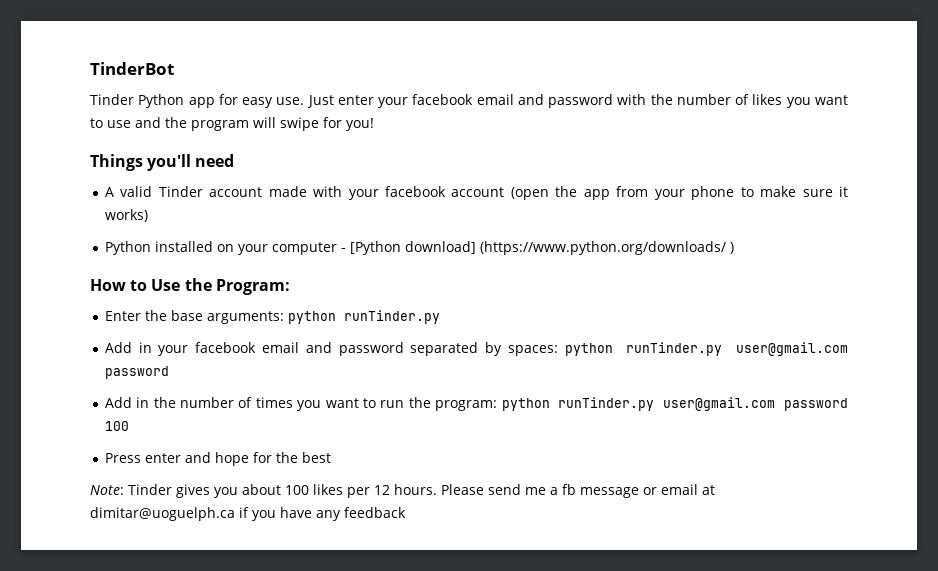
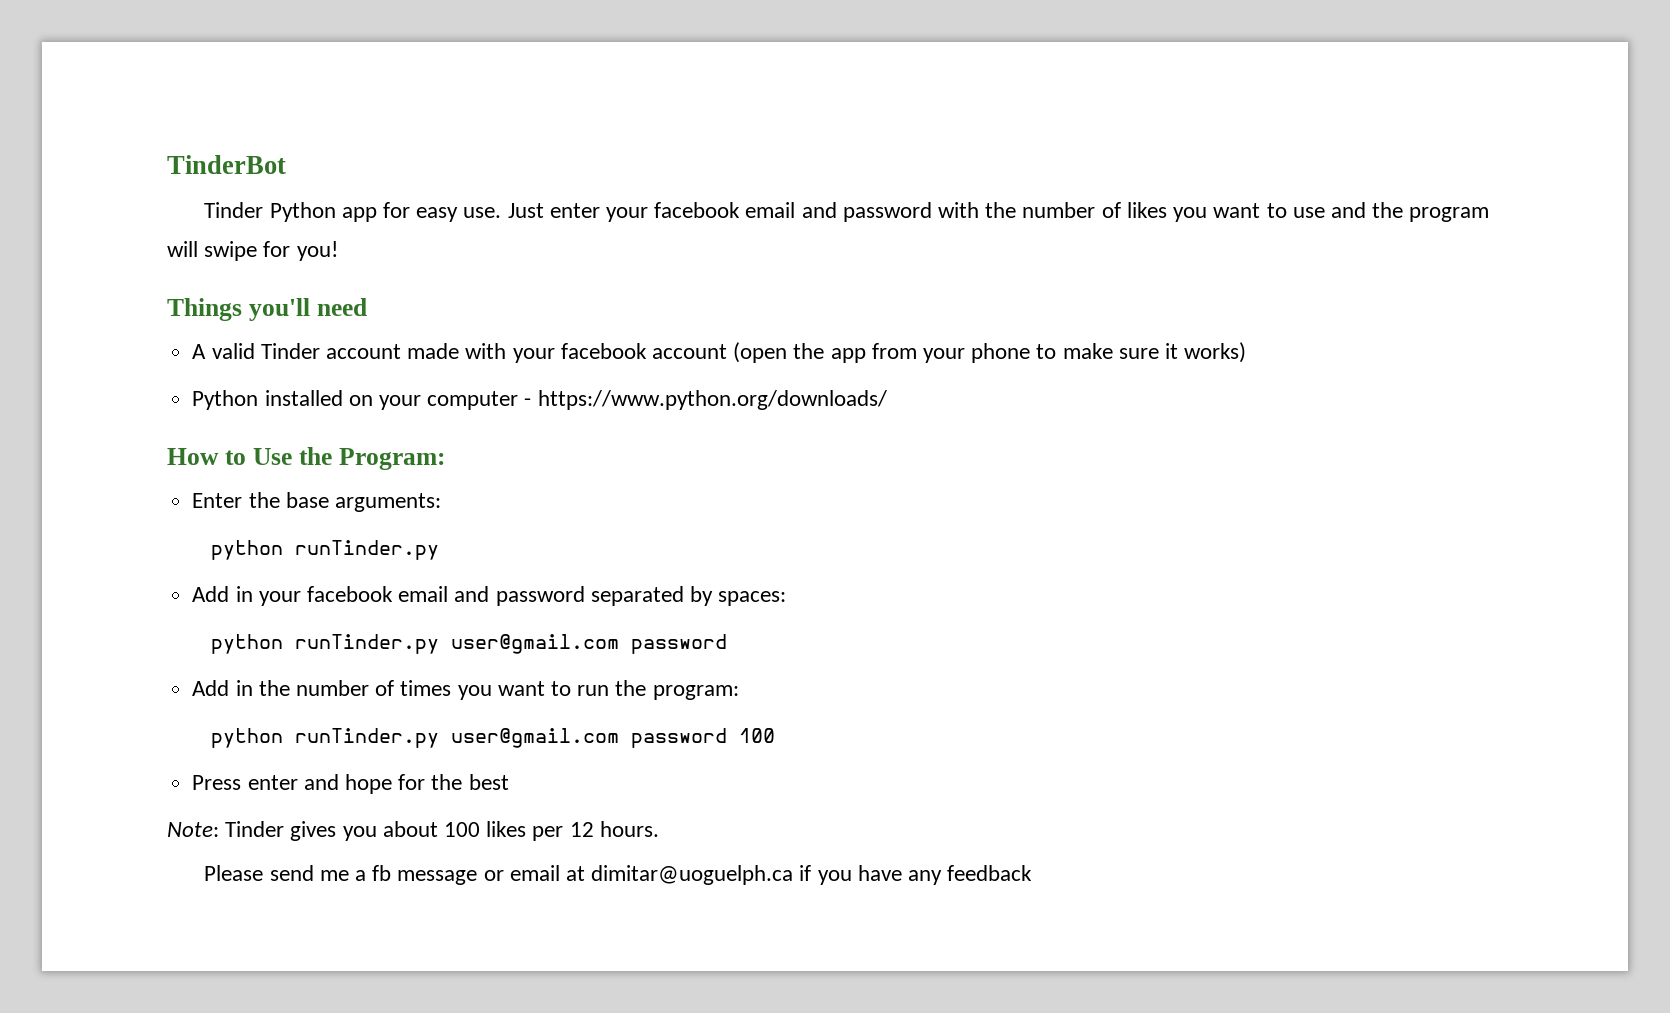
- Python installed on your computer - [Python download] (https://www.python.org/downloads/ )
+ Python installed on your computer - https://www.python.org/downloads/
- Enter the base arguments: python runTinder.py
+ Enter the base arguments:
+ python runTinder.py
- Add in your facebook email and password separated by spaces: python runTinder.py user@gmail.com password
+ Add in your facebook email and password separated by spaces:
+ python runTinder.py user@gmail.com password
- Add in the number of times you want to run the program: python runTinder.py user@gmail.com password 100
+ Add in the number of times you want to run the program:
+ python runTinder.py user@gmail.com password 100
- Note: Tinder gives you about 100 likes per 12 hours. Please send me a fb message or email at dimitar@uoguelph.ca if you have any feedback
+ Note: Tinder gives you about 100 likes per 12 hours.
+ Please send me a fb message or email at dimitar@uoguelph.ca if you have any feedback

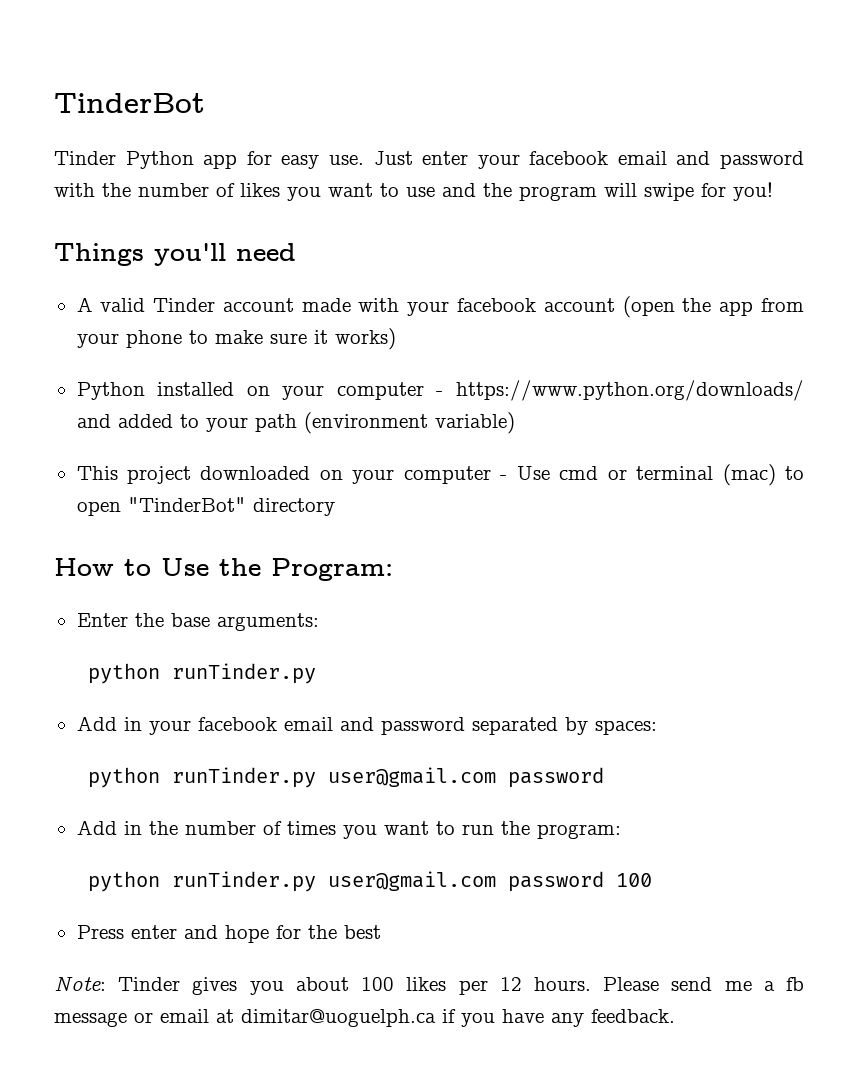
- Python installed on your computer - https://www.python.org/downloads/
+ Python installed on your computer - https://www.python.org/downloads/ and added to your path (environment variable)
+ This project downloaded on your computer - Use cmd or terminal (mac) to open "TinderBot" directory
- Note: Tinder gives you about 100 likes per 12 hours.
- Please send me a fb message or email at dimitar@uoguelph.ca if you have any feedback
+ Note: Tinder gives you about 100 likes per 12 hours. Please send me a fb message or email at dimitar@uoguelph.ca if you have any feedback.

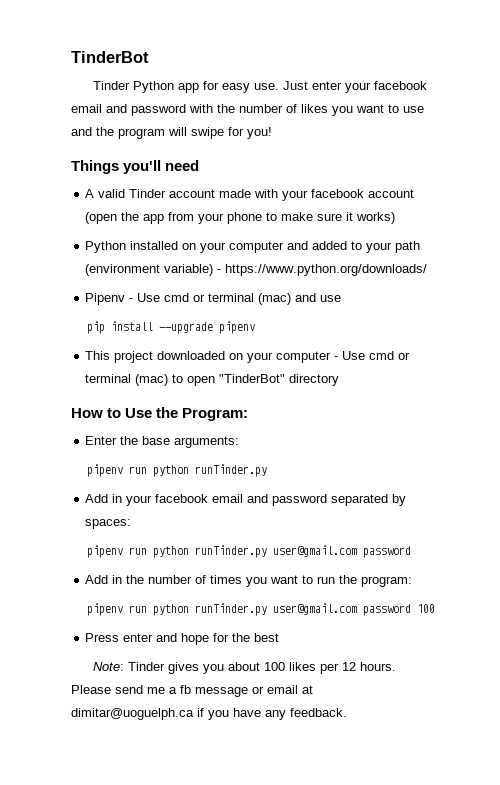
- Python installed on your computer - https://www.python.org/downloads/ and added to your path (environment variable)
+ Python installed on your computer and added to your path (environment variable) - https://www.python.org/downloads/
+ Pipenv - Use cmd or terminal (mac) and use
+ pip install --upgrade pipenv
  Enter the base arguments:
- python runTinder.py
+ pipenv run python runTinder.py
  Add in your facebook email and password separated by spaces:
- python runTinder.py user@gmail.com password
+ pipenv run python runTinder.py user@gmail.com password
- python runTinder.py user@gmail.com password 100
+ pipenv run python runTinder.py user@gmail.com password 100

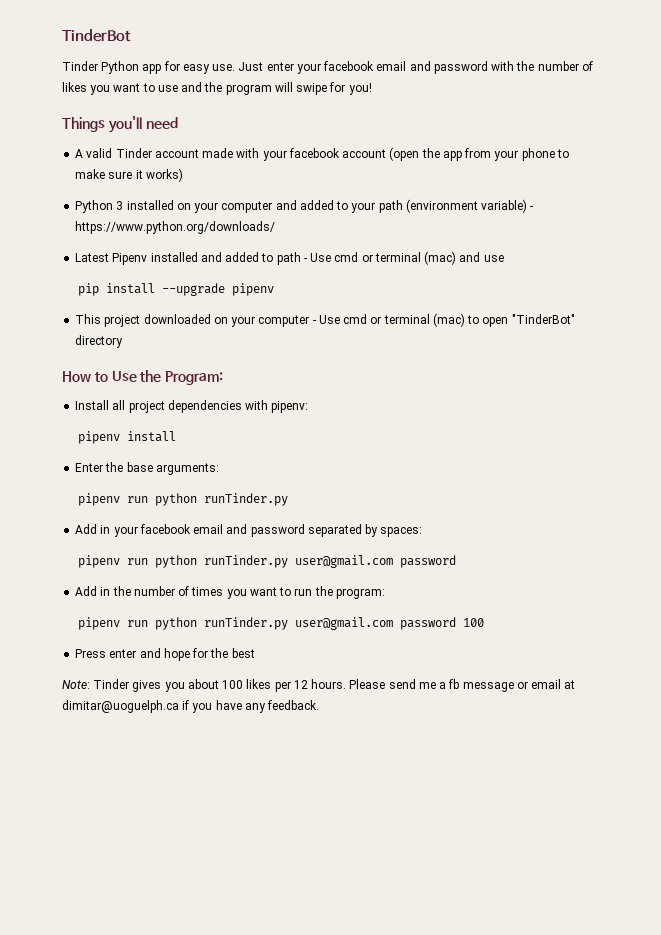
- Python installed on your computer and added to your path (environment variable) - https://www.python.org/downloads/
+ Python 3 installed on your computer and added to your path (environment variable) - https://www.python.org/downloads/
- Pipenv - Use cmd or terminal (mac) and use
+ Latest Pipenv installed and added to path - Use cmd or terminal (mac) and use
+ Install all project dependencies with pipenv:
+ pipenv install

